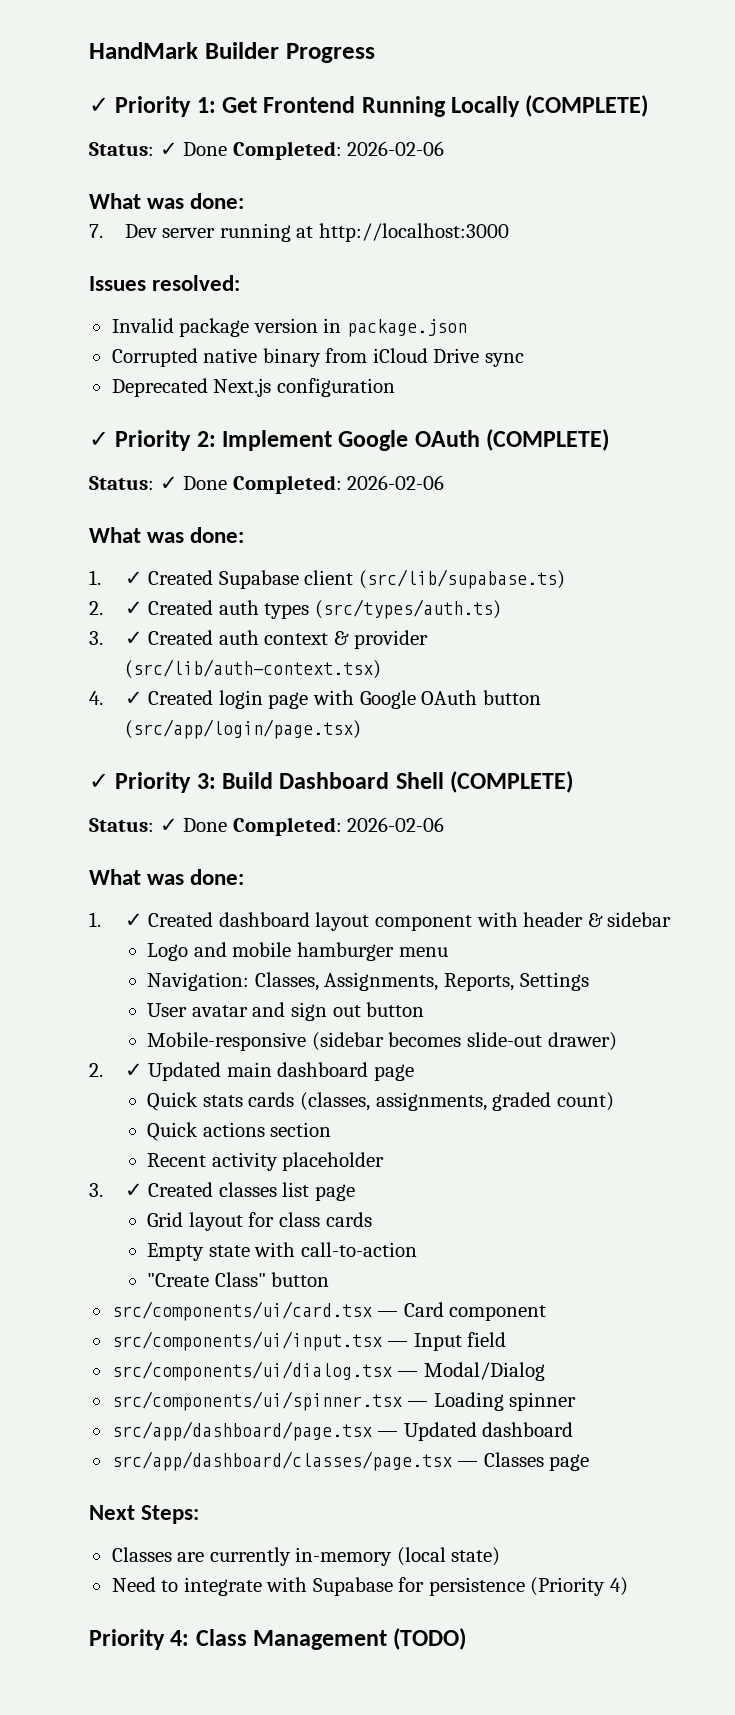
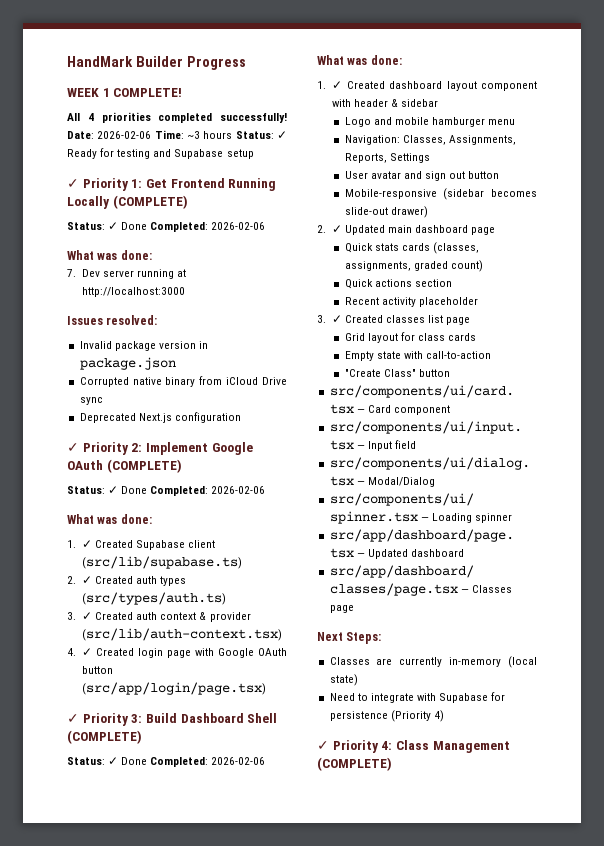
+ WEEK 1 COMPLETE!
+ All 4 priorities completed successfully! Date: 2026-02-06 Time: ~3 hours Status: ✓ Ready for testing and Supabase setup
- Priority 4: Class Management (TODO)
+ ✓ Priority 4: Class Management (COMPLETE)

